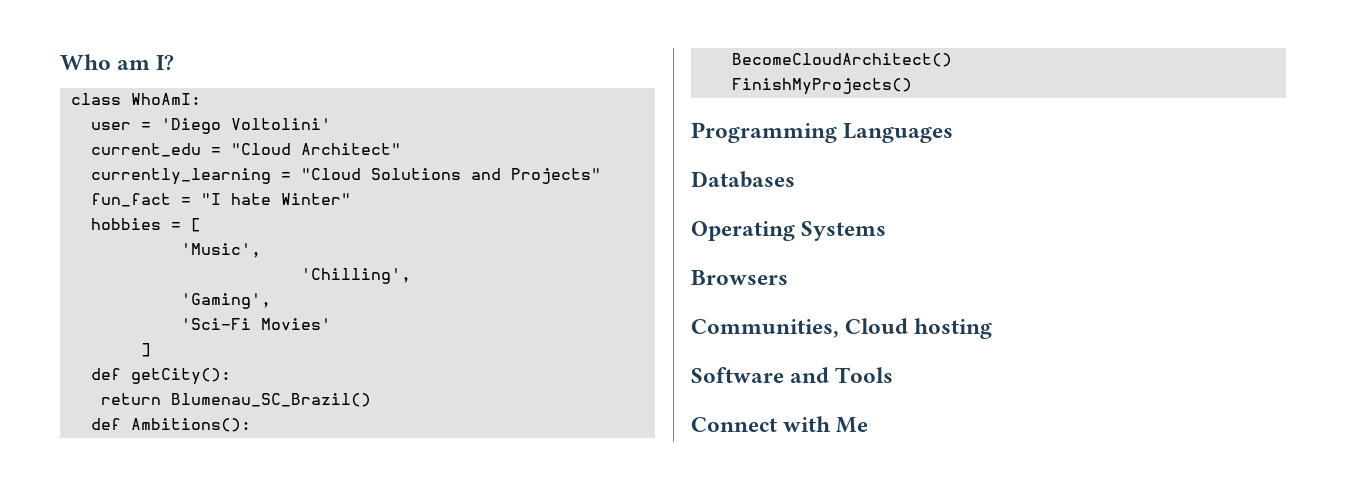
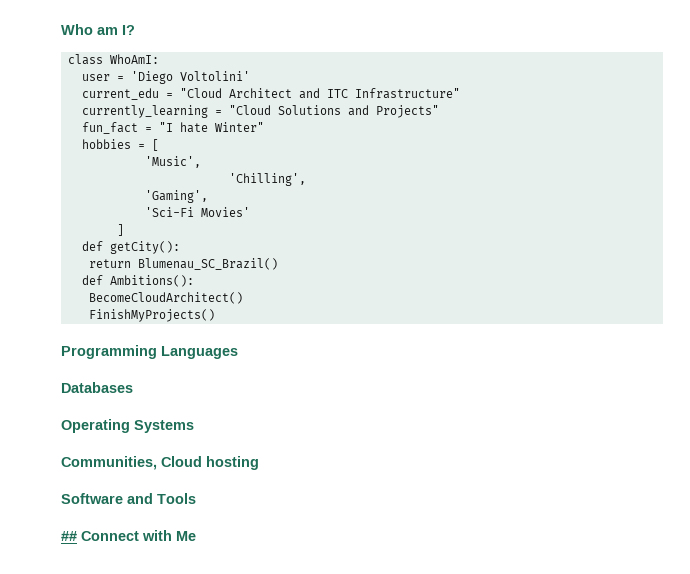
- current_edu = "Cloud Architect"
+ current_edu = "Cloud Architect and ITC Infrastructure"
- Browsers
- Connect with Me
+ ## Connect with Me

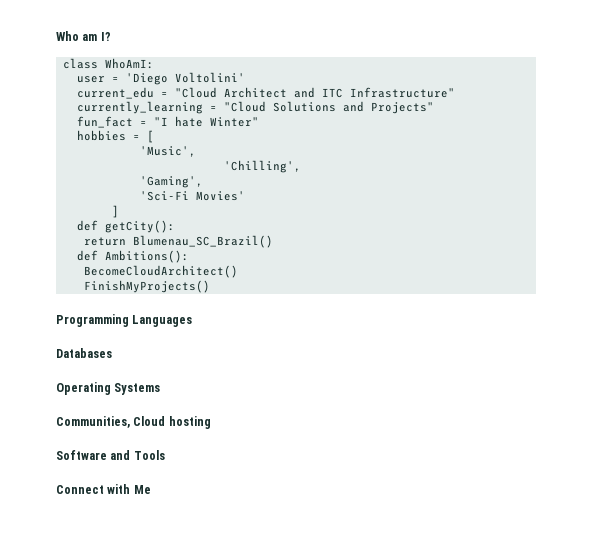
- ## Connect with Me
+ Connect with Me

